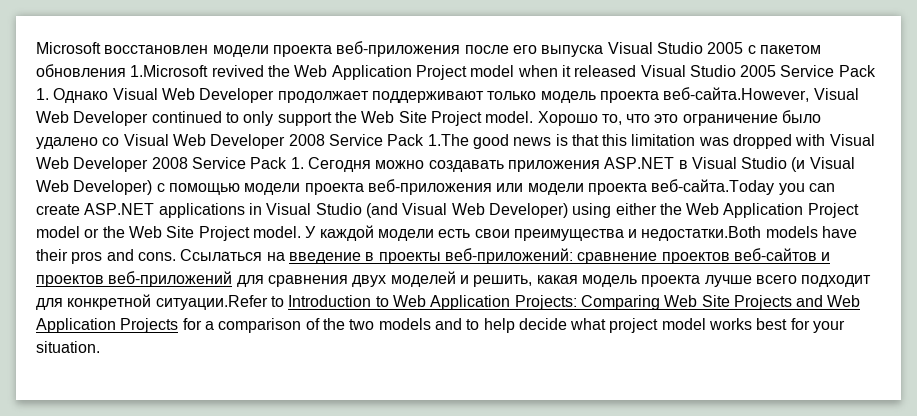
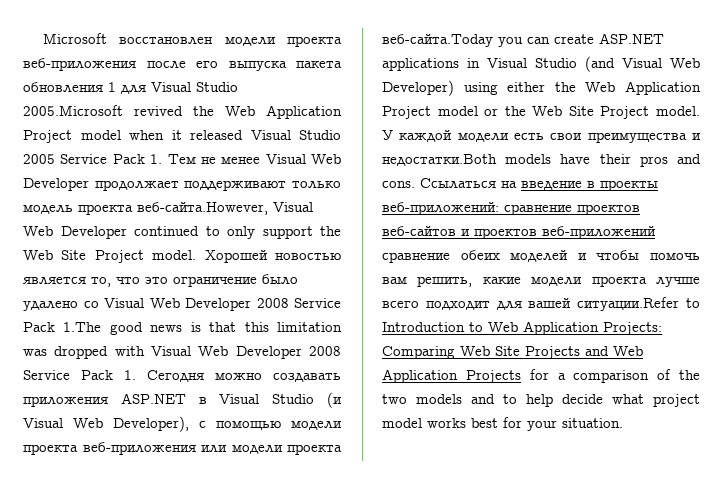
- Microsoft восстановлен модели проекта веб-приложения после его выпуска Visual Studio 2005 с пакетом обновления 1.Microsoft revived the Web Application Project model when it released Visual Studio 2005 Service Pack 1. Однако Visual Web Developer продолжает поддерживают только модель проекта веб-сайта.However, Visual Web Developer continued to only support the Web Site Project model.
+ Microsoft восстановлен модели проекта веб-приложения после его выпуска пакета обновления 1 для Visual Studio 2005.Microsoft revived the Web Application Project model when it released Visual Studio 2005 Service Pack 1. Тем не менее Visual Web Developer продолжает поддерживают только модель проекта веб-сайта.However, Visual Web Developer continued to only support the Web Site Project model.
- Хорошо то, что это ограничение было удалено со Visual Web Developer 2008 Service Pack 1.The good news is that this limitation was dropped with Visual Web Developer 2008 Service Pack 1. Сегодня можно создавать приложения ASP.NET в Visual Studio (и Visual Web Developer) с помощью модели проекта веб-приложения или модели проекта веб-сайта.Today you can create ASP.NET applications in Visual Studio (and Visual Web Developer) using either the Web Application Project model or the Web Site Project model.
+ Хорошей новостью является то, что это ограничение было удалено со Visual Web Developer 2008 Service Pack 1.The good news is that this limitation was dropped with Visual Web Developer 2008 Service Pack 1. Сегодня можно создавать приложения ASP.NET в Visual Studio (и Visual Web Developer), с помощью модели проекта веб-приложения или модели проекта веб-сайта.Today you can create ASP.NET applications in Visual Studio (and Visual Web Developer) using either the Web Application Project model or the Web Site Project model.
- Ссылаться на введение в проекты веб-приложений: сравнение проектов веб-сайтов и проектов веб-приложений для сравнения двух моделей и решить, какая модель проекта лучше всего подходит для конкретной ситуации.Refer to Introduction to Web Application Projects: Comparing Web Site Projects and Web Application Projects for a comparison of the two models and to help decide what project model works best for your situation.
+ Ссылаться на введение в проекты веб-приложений: сравнение проектов веб-сайтов и проектов веб-приложений сравнение обеих моделей и чтобы помочь вам решить, какие модели проекта лучше всего подходит для вашей ситуации.Refer to Introduction to Web Application Projects: Comparing Web Site Projects and Web Application Projects for a comparison of the two models and to help decide what project model works best for your situation.

